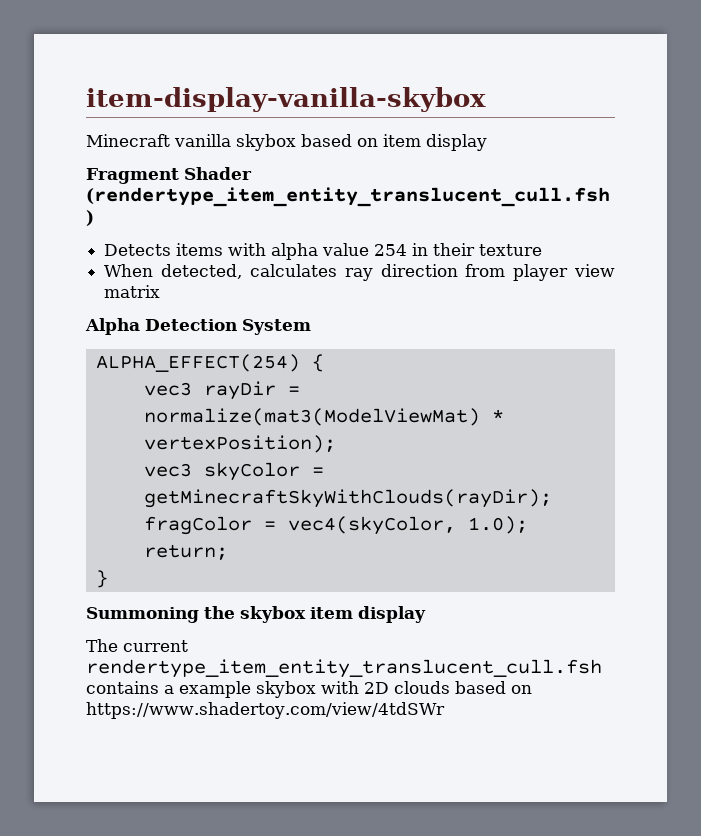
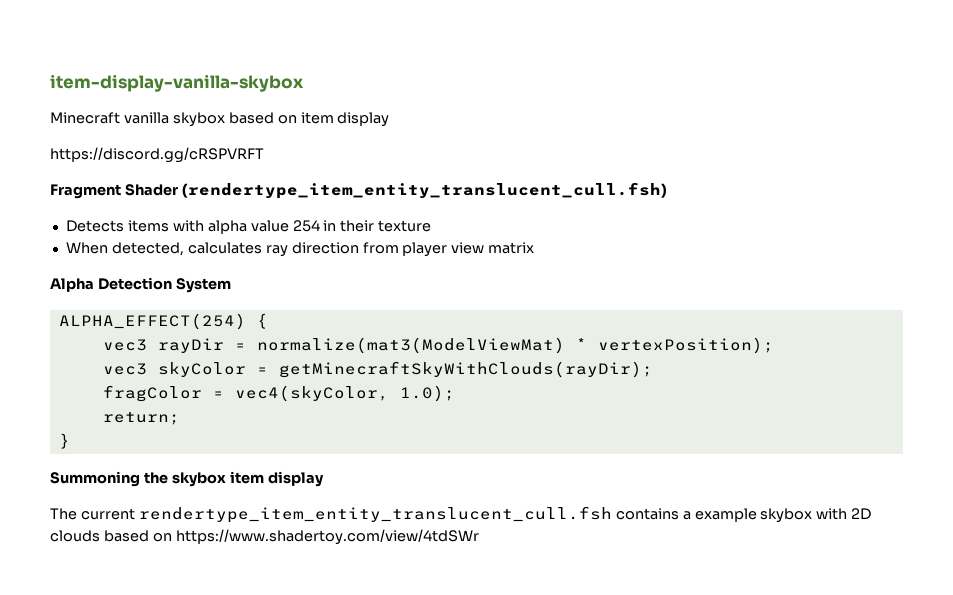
+ https://discord.gg/cRSPVRFT

